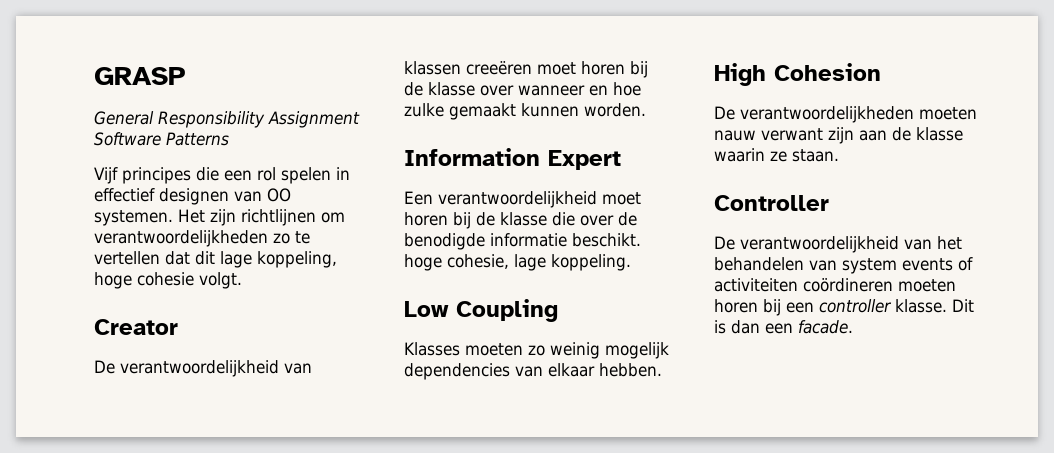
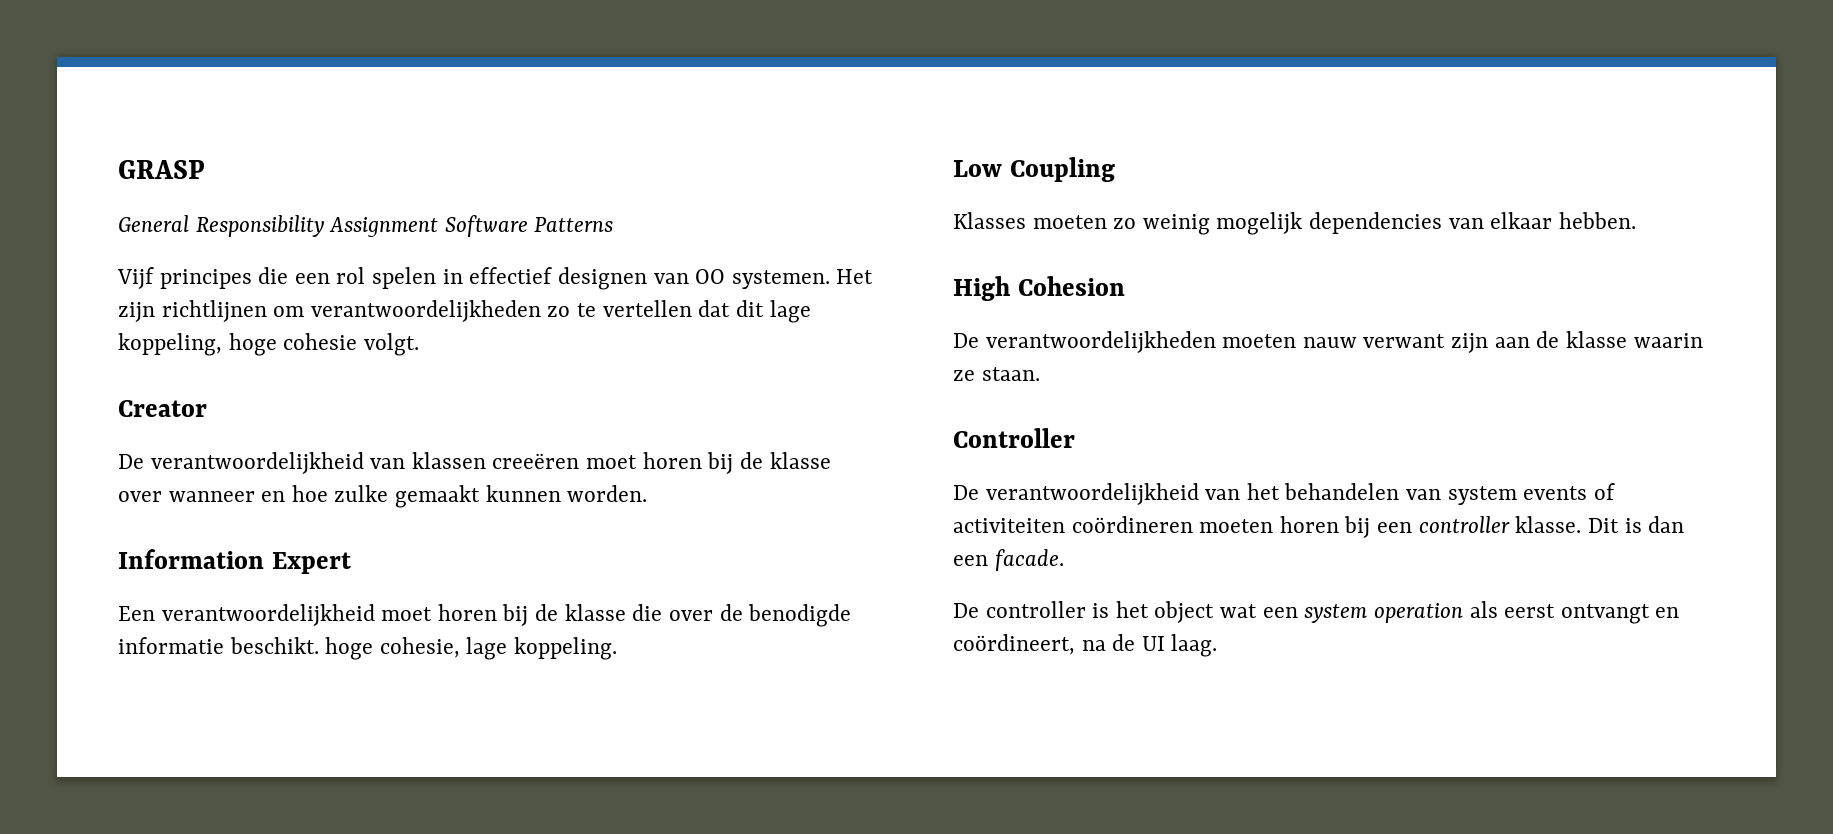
+ De controller is het object wat een system operation als eerst ontvangt en coördineert, na de UI laag.

